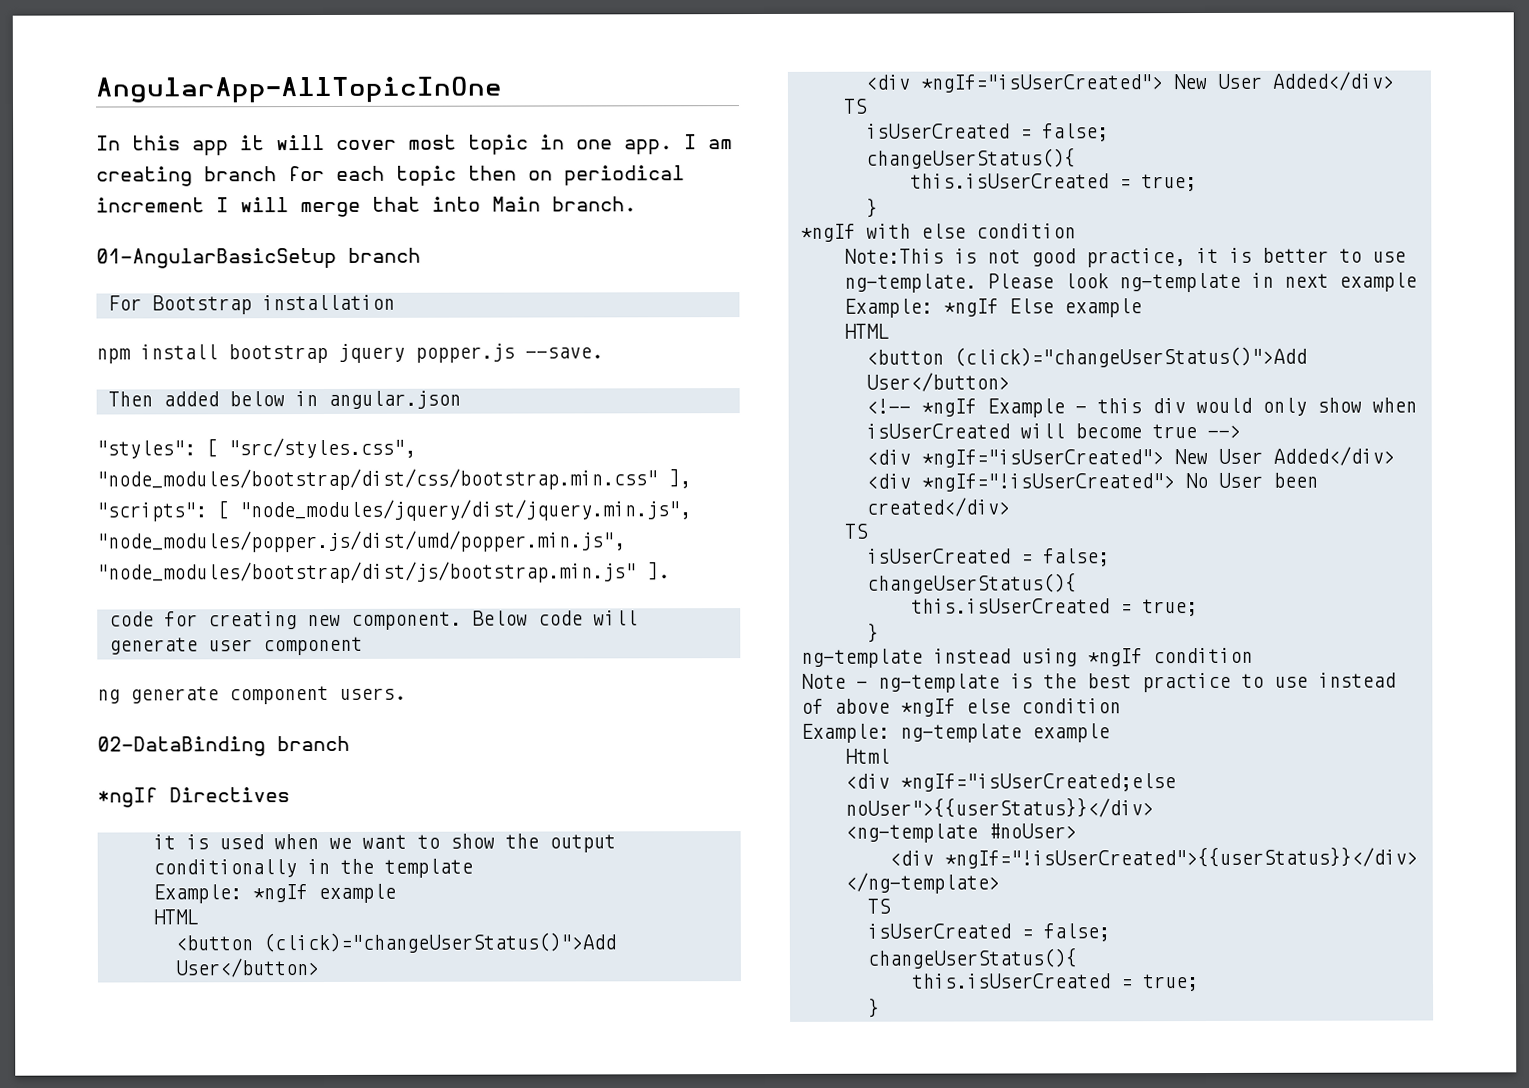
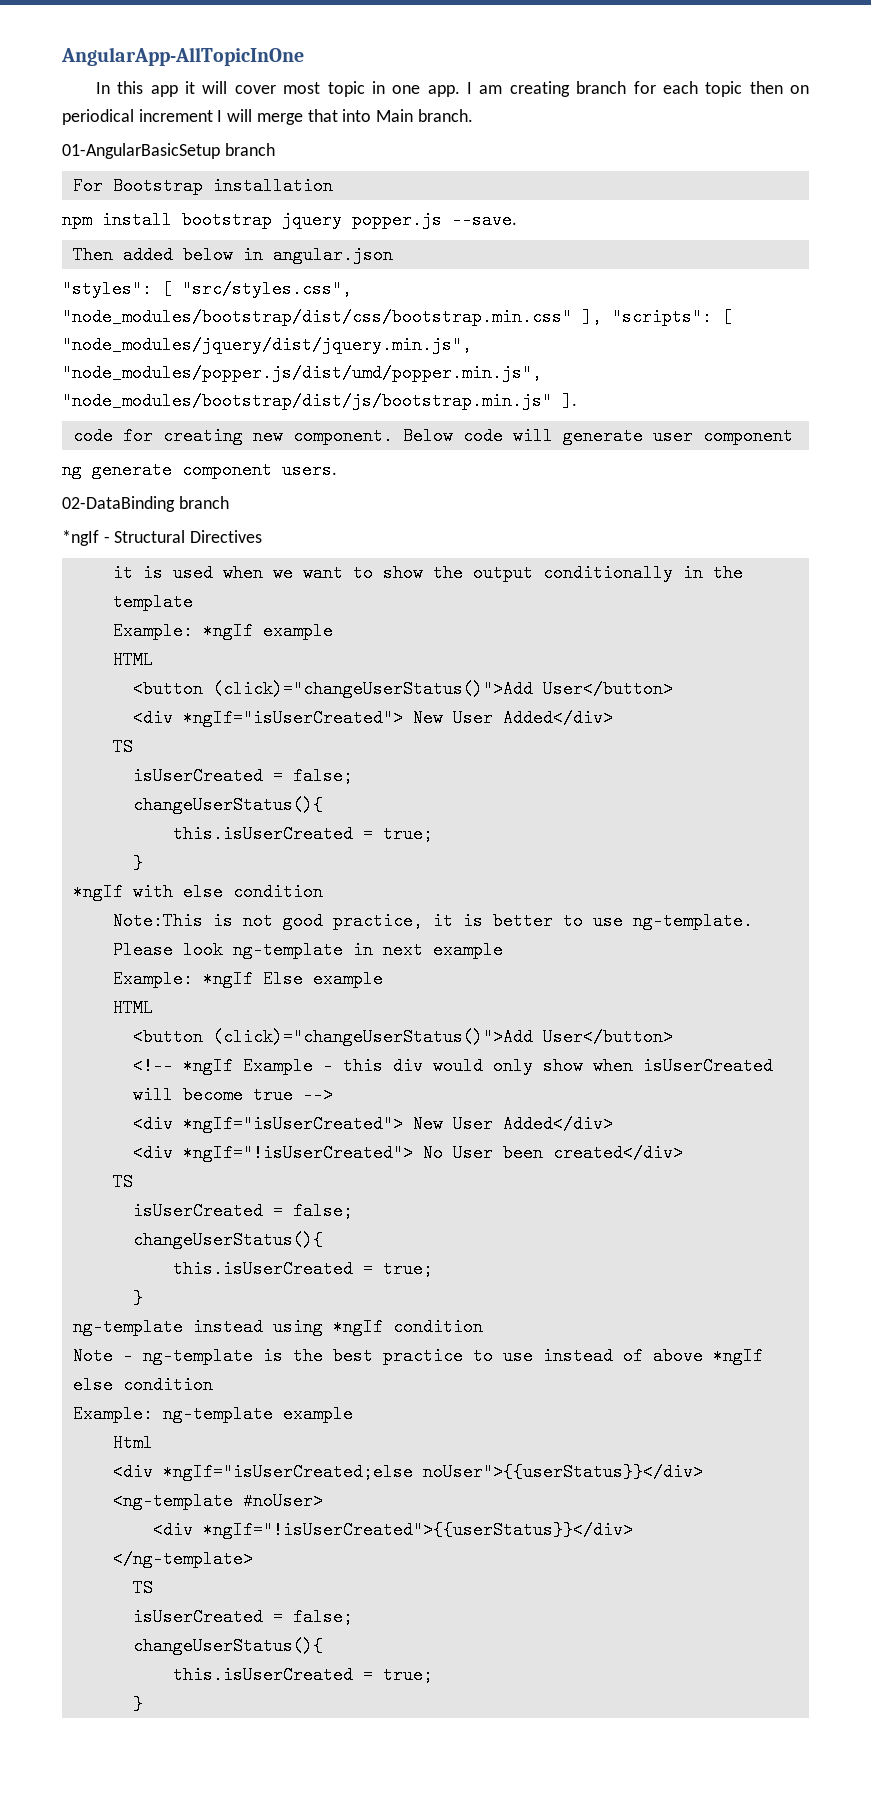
- *ngIf Directives
+ *ngIf - Structural Directives

